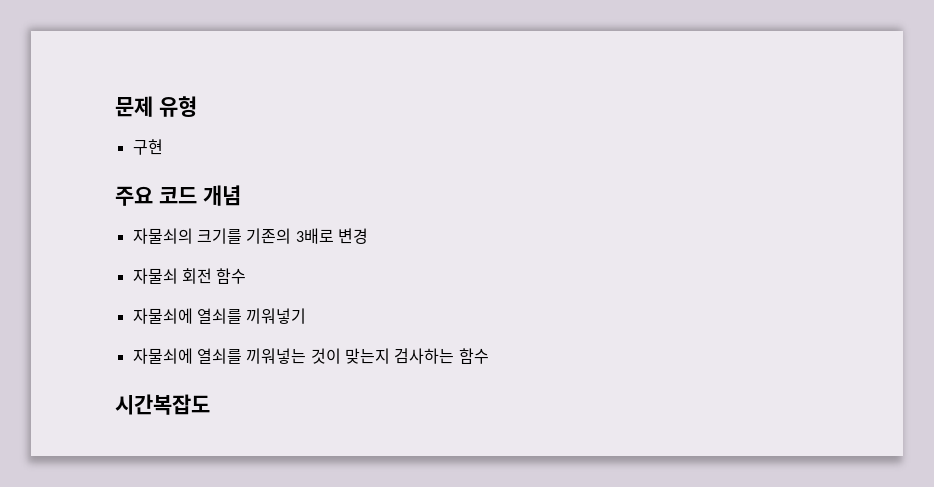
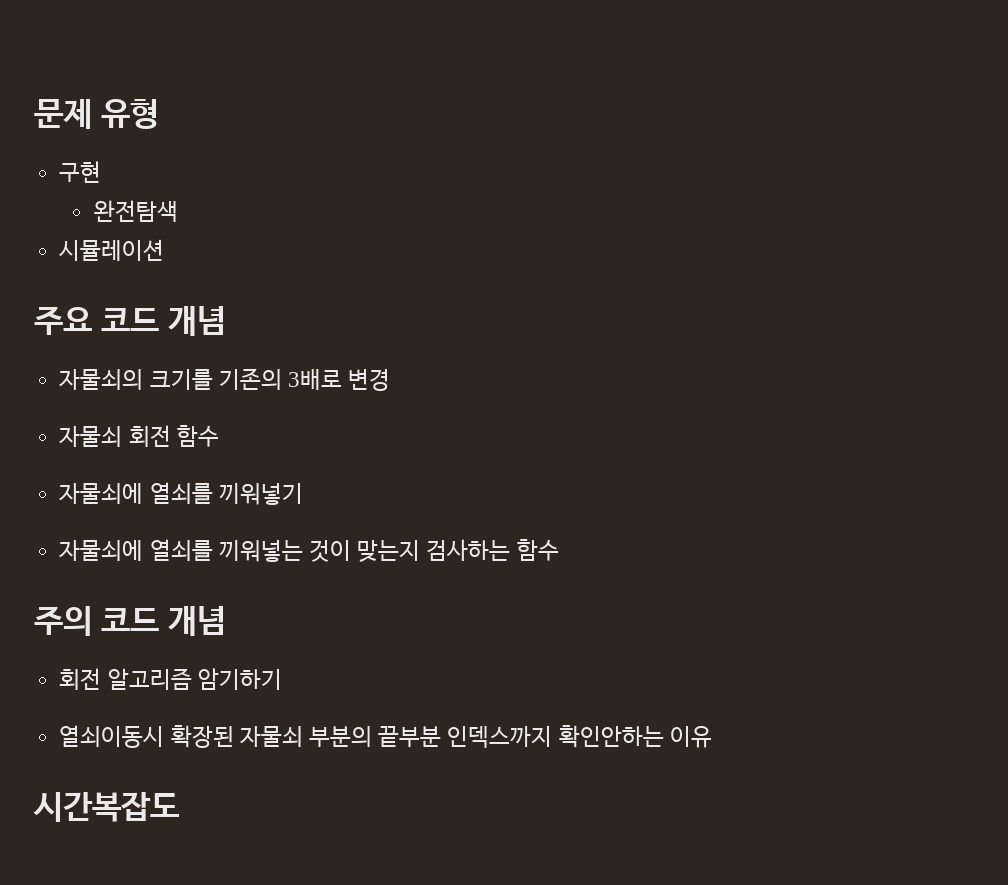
+ 완전탐색
+ 시뮬레이션
+ 주의 코드 개념
+ 회전 알고리즘 암기하기
+ 열쇠이동시 확장된 자물쇠 부분의 끝부분 인덱스까지 확인안하는 이유

